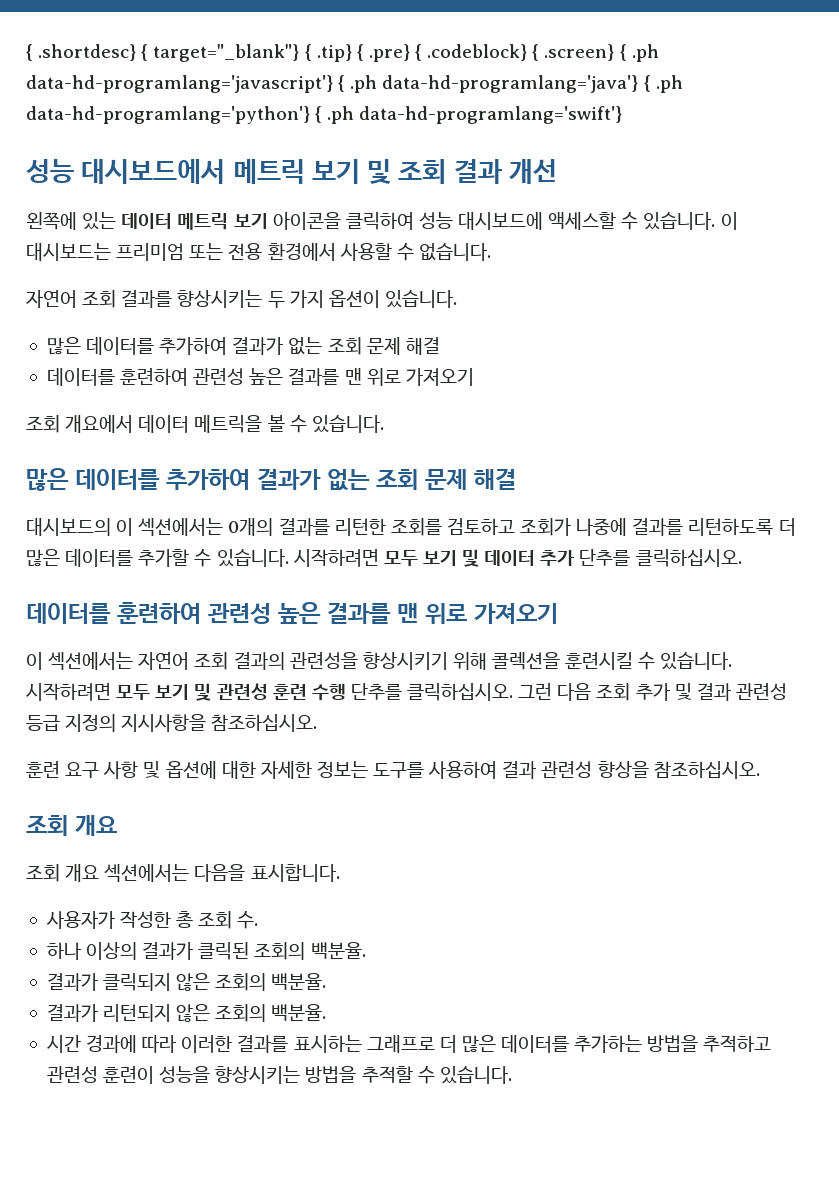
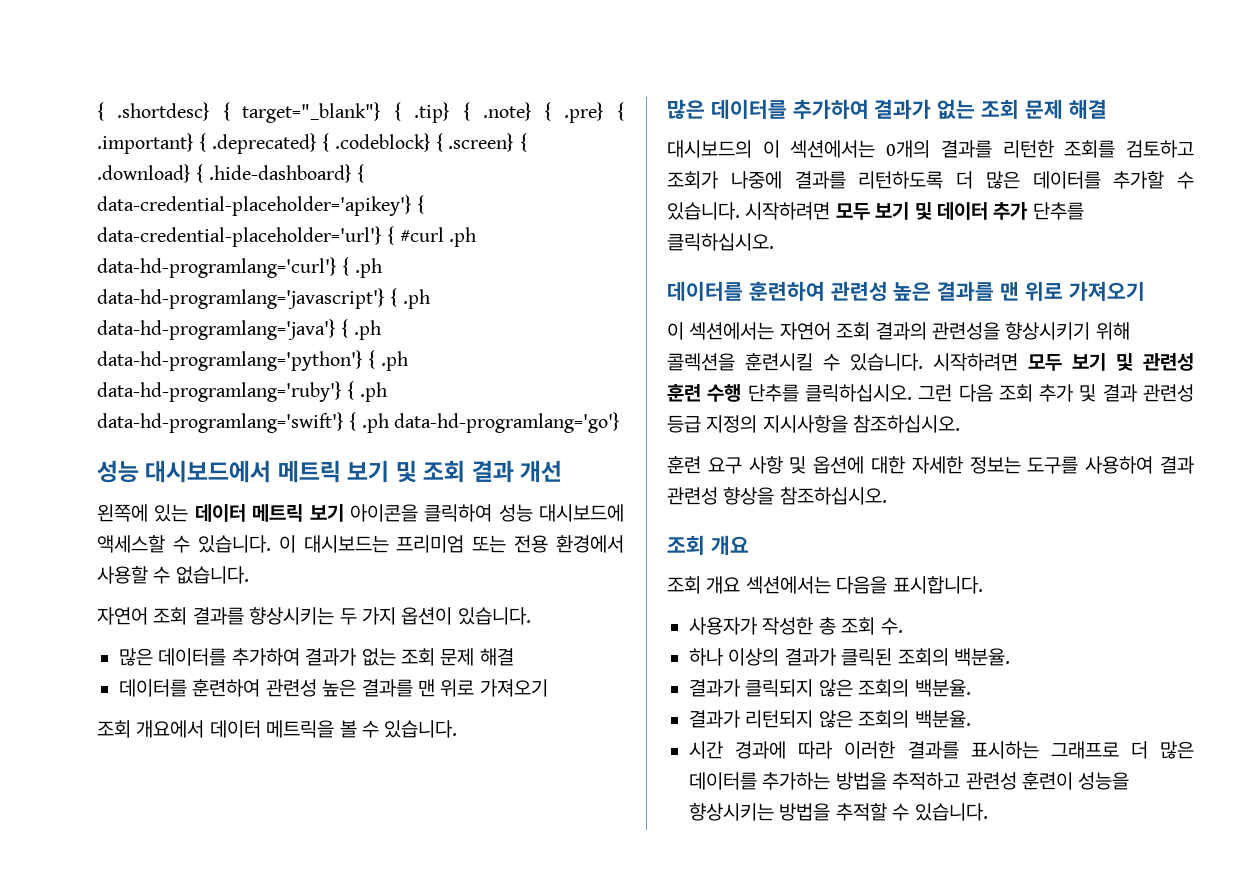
- { .shortdesc} { target="_blank"} { .tip} { .pre} { .codeblock} { .screen} { .ph data-hd-programlang='javascript'} { .ph data-hd-programlang='java'} { .ph data-hd-programlang='python'} { .ph data-hd-programlang='swift'}
+ { .shortdesc} { target="_blank"} { .tip} { .note} { .pre} { .important} { .deprecated} { .codeblock} { .screen} { .download} { .hide-dashboard} { data-credential-placeholder='apikey'} { data-credential-placeholder='url'} { #curl .ph data-hd-programlang='curl'} { .ph data-hd-programlang='javascript'} { .ph data-hd-programlang='java'} { .ph data-hd-programlang='python'} { .ph data-hd-programlang='ruby'} { .ph data-hd-programlang='swift'} { .ph data-hd-programlang='go'}

